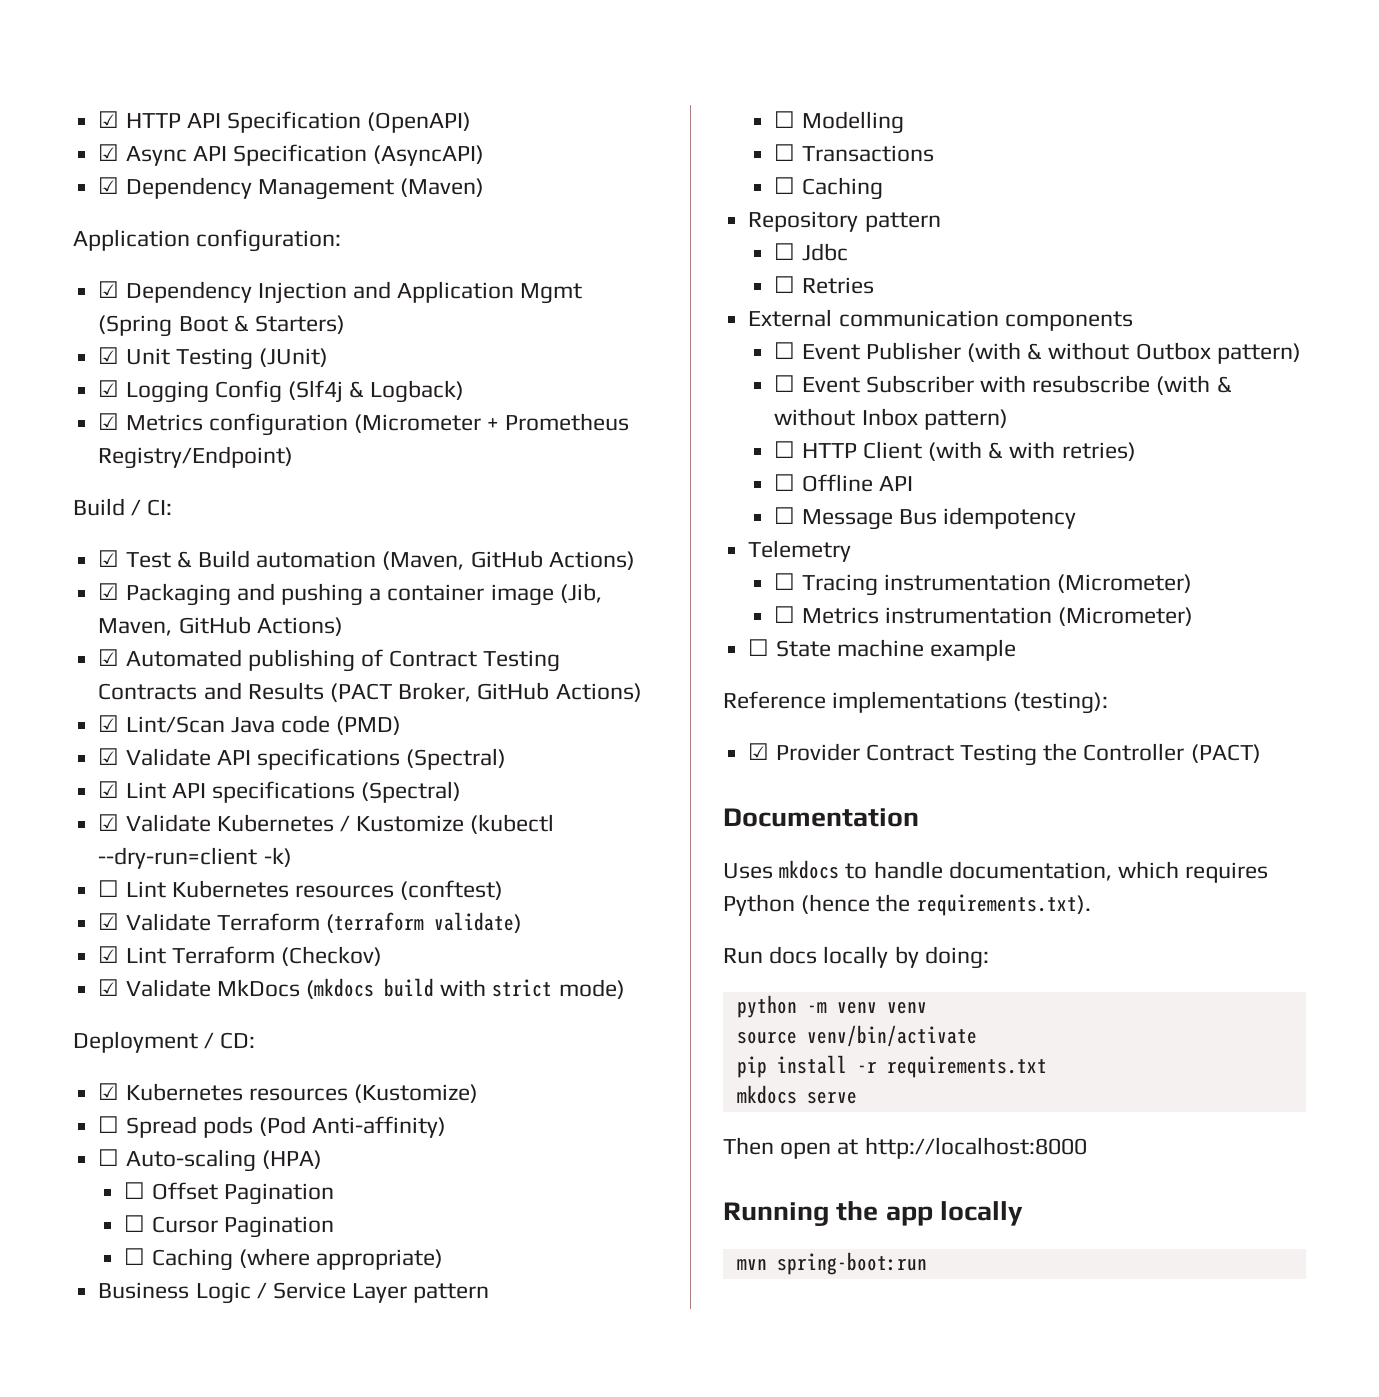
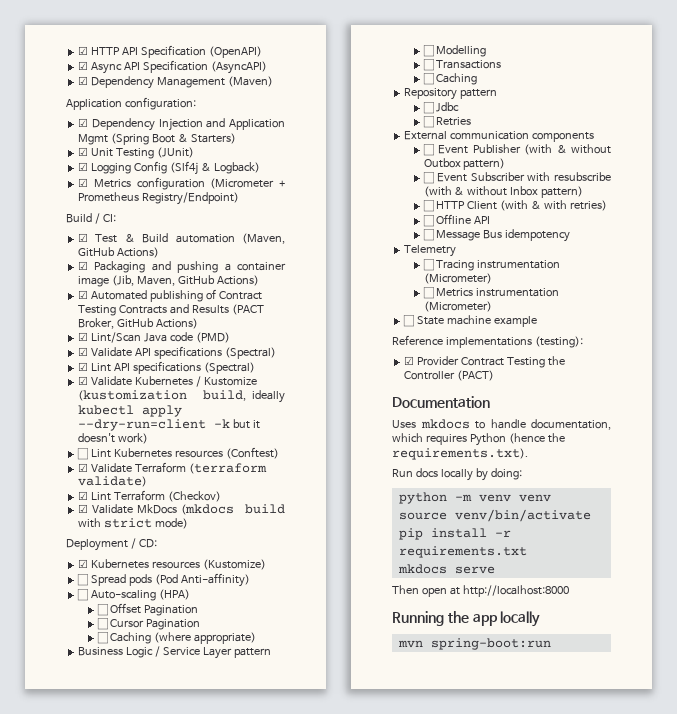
- ☑ Validate Kubernetes / Kustomize (kubectl --dry-run=client -k)
+ ☑ Validate Kubernetes / Kustomize (kustomization build, ideally kubectl apply --dry-run=client -k but it doesn't work)
- ☐ Lint Kubernetes resources (conftest)
+ ☐ Lint Kubernetes resources (Conftest)

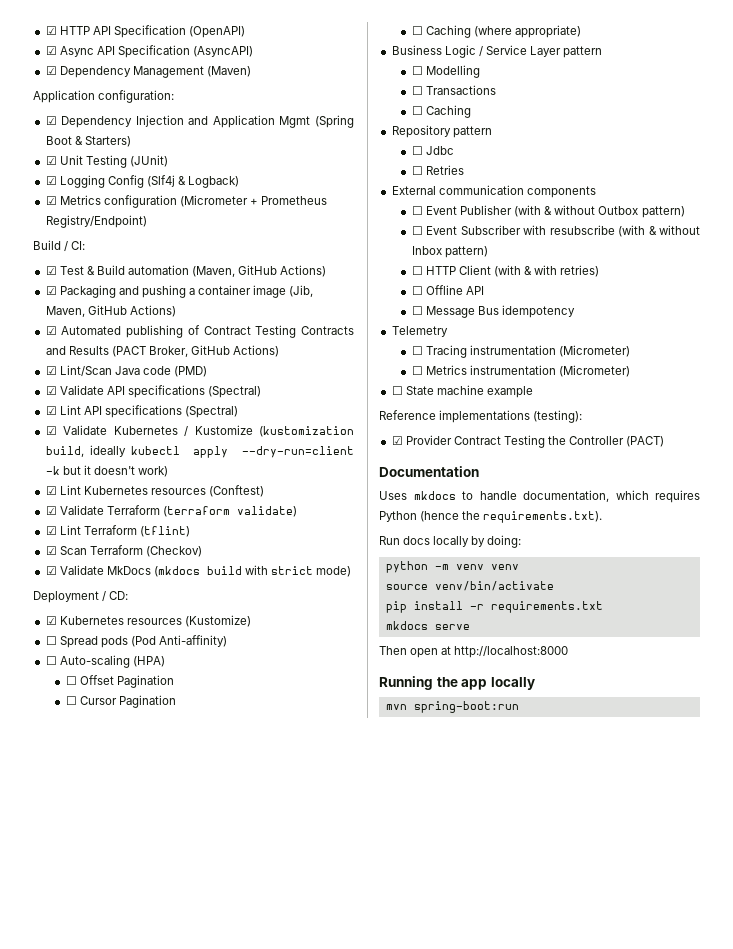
- ☐ Lint Kubernetes resources (Conftest)
+ ☑ Lint Kubernetes resources (Conftest)
- ☑ Lint Terraform (Checkov)
+ ☑ Lint Terraform (tflint)
+ ☑ Scan Terraform (Checkov)

